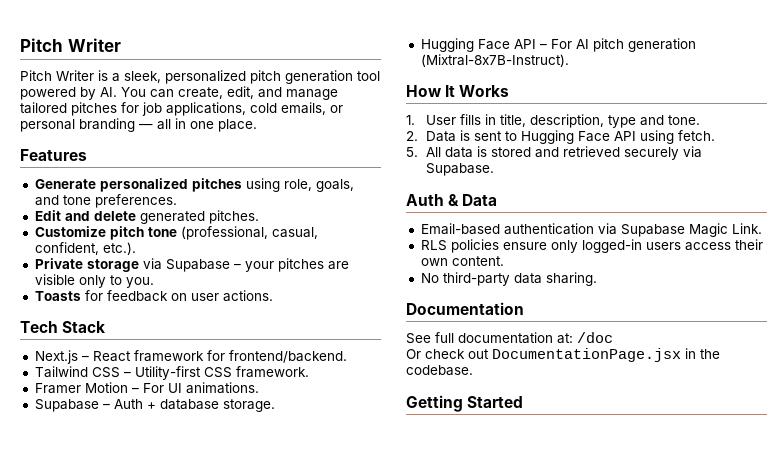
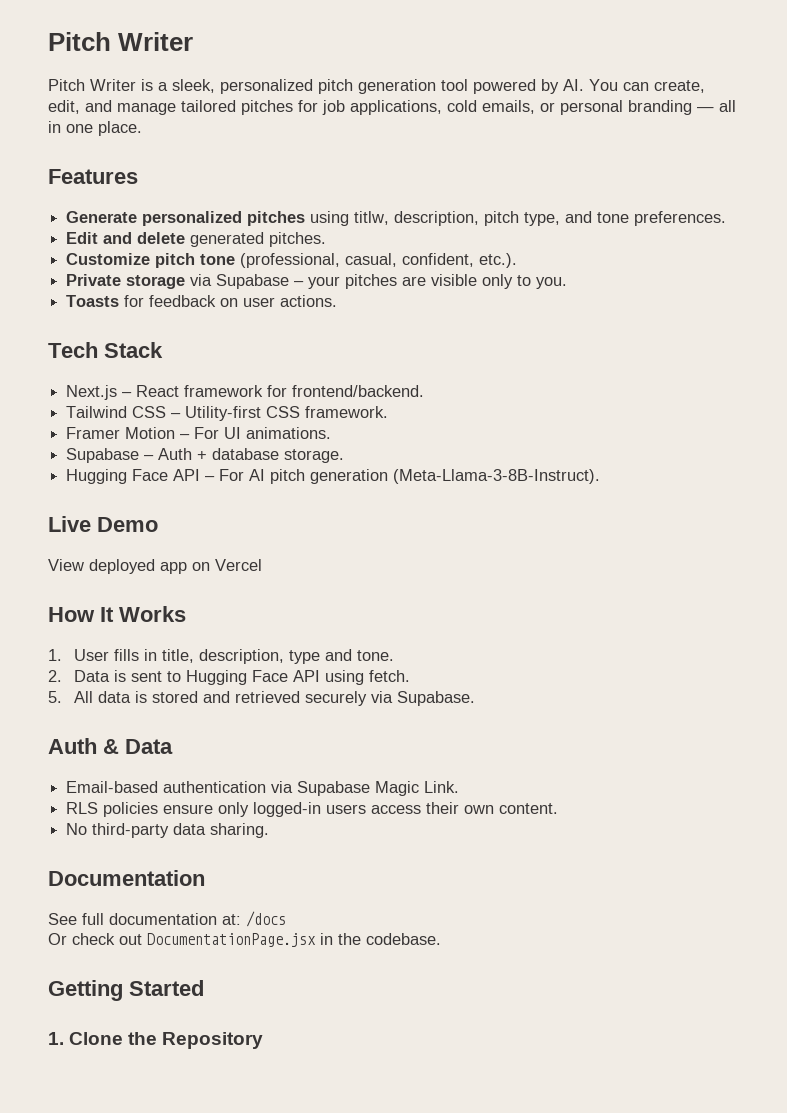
- Generate personalized pitches using role, goals, and tone preferences.
+ Generate personalized pitches using titlw, description, pitch type, and tone preferences.
- Hugging Face API – For AI pitch generation (Mixtral-8x7B-Instruct).
+ Hugging Face API – For AI pitch generation (Meta-Llama-3-8B-Instruct).
+ Live Demo
+ View deployed app on Vercel
- See full documentation at: /doc
+ See full documentation at: /docs
+ 1. Clone the Repository

